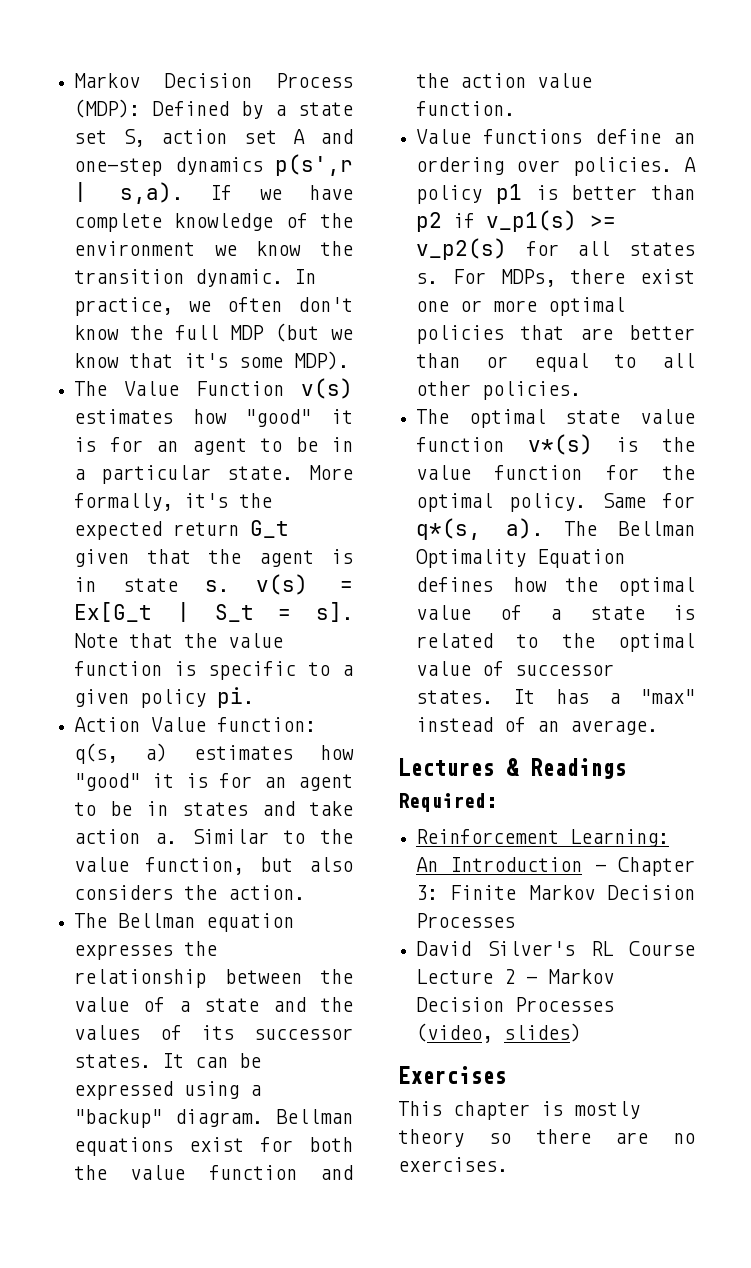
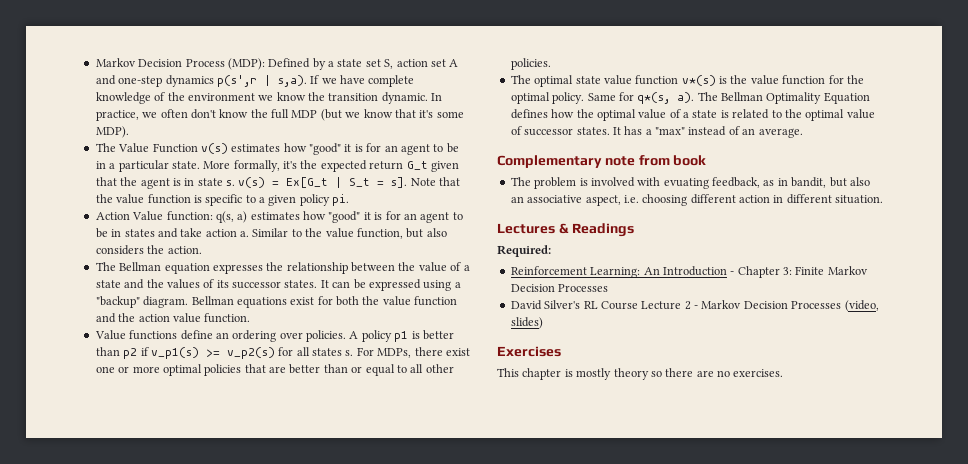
+ Complementary note from book
+ The problem is involved with evuating feedback, as in bandit, but also an associative aspect, i.e. choosing different action in different situation.

